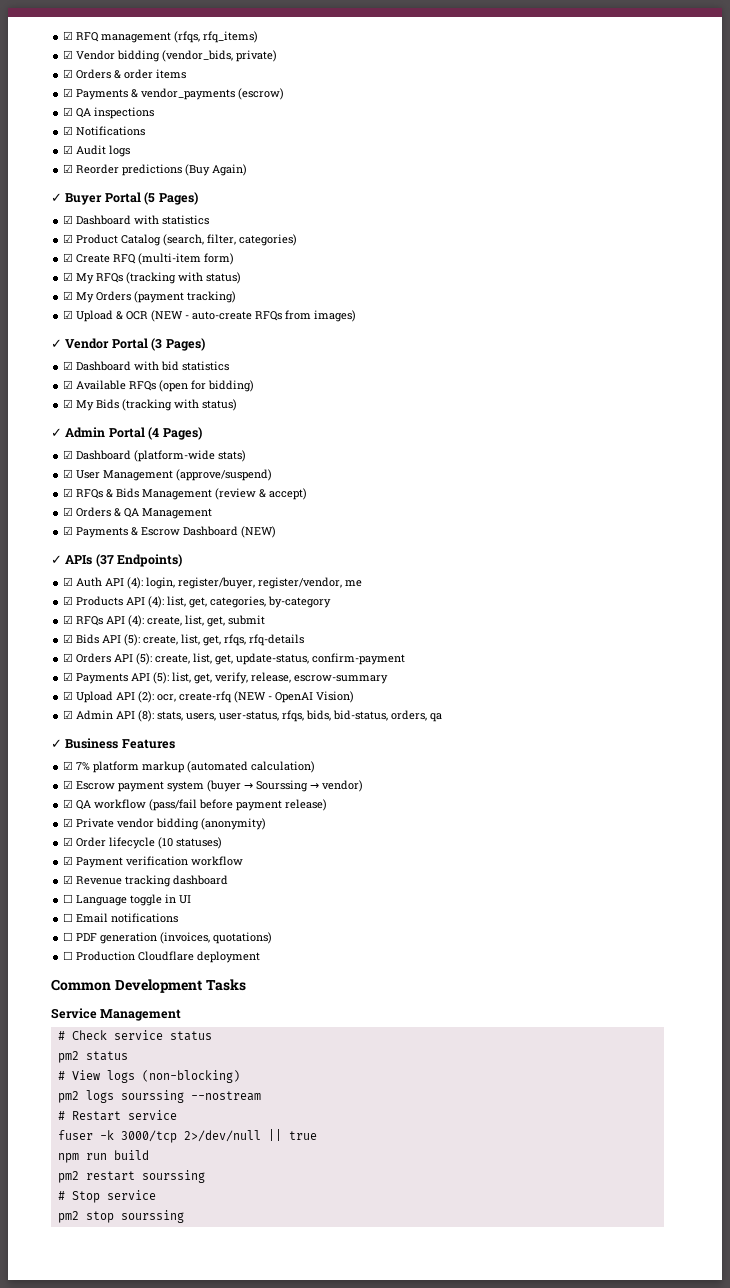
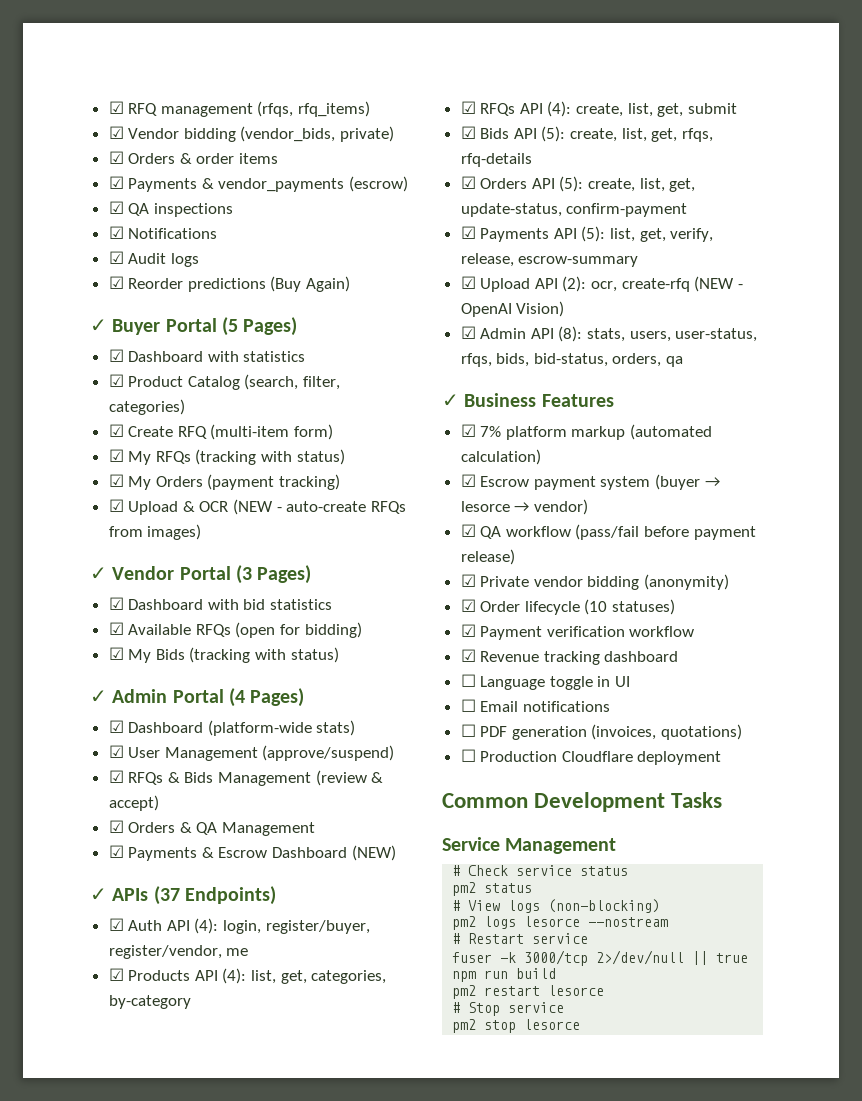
- ☑ Escrow payment system (buyer → Sourssing → vendor)
+ ☑ Escrow payment system (buyer → lesorce → vendor)
- pm2 logs sourssing --nostream
+ pm2 logs lesorce --nostream
- pm2 restart sourssing
+ pm2 restart lesorce
- pm2 stop sourssing
+ pm2 stop lesorce

